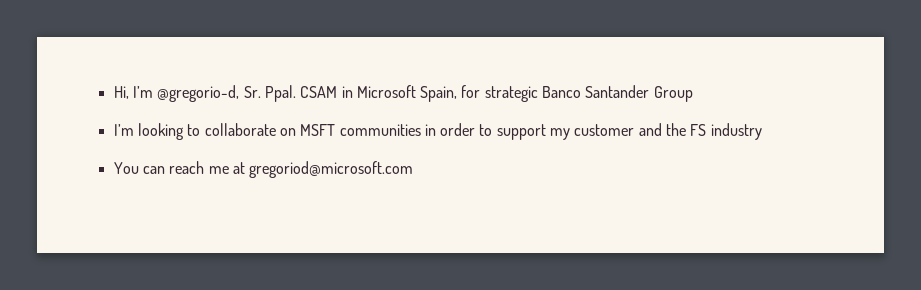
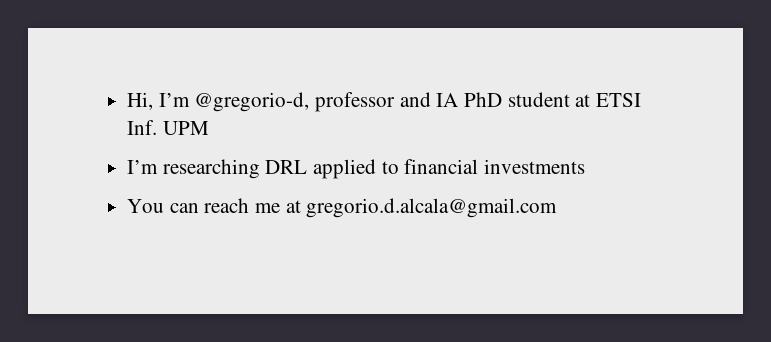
- Hi, I’m @gregorio-d, Sr. Ppal. CSAM in Microsoft Spain, for strategic Banco Santander Group
- I’m looking to collaborate on MSFT communities in order to support my customer and the FS industry
+ Hi, I’m @gregorio-d, professor and IA PhD student at ETSI Inf. UPM
+ I’m researching DRL applied to financial investments
- You can reach me at gregoriod@microsoft.com
+ You can reach me at gregorio.d.alcala@gmail.com

